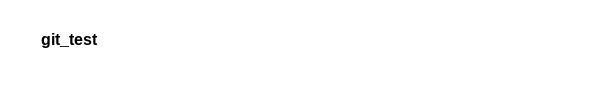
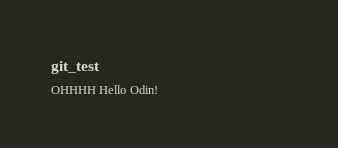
+ OHHHH Hello Odin!

